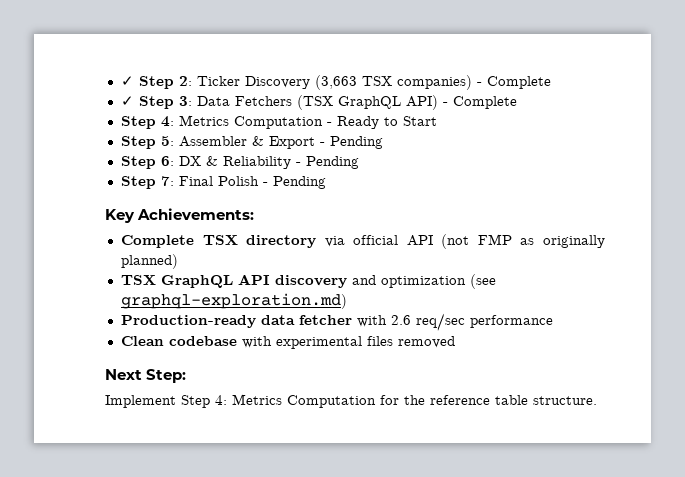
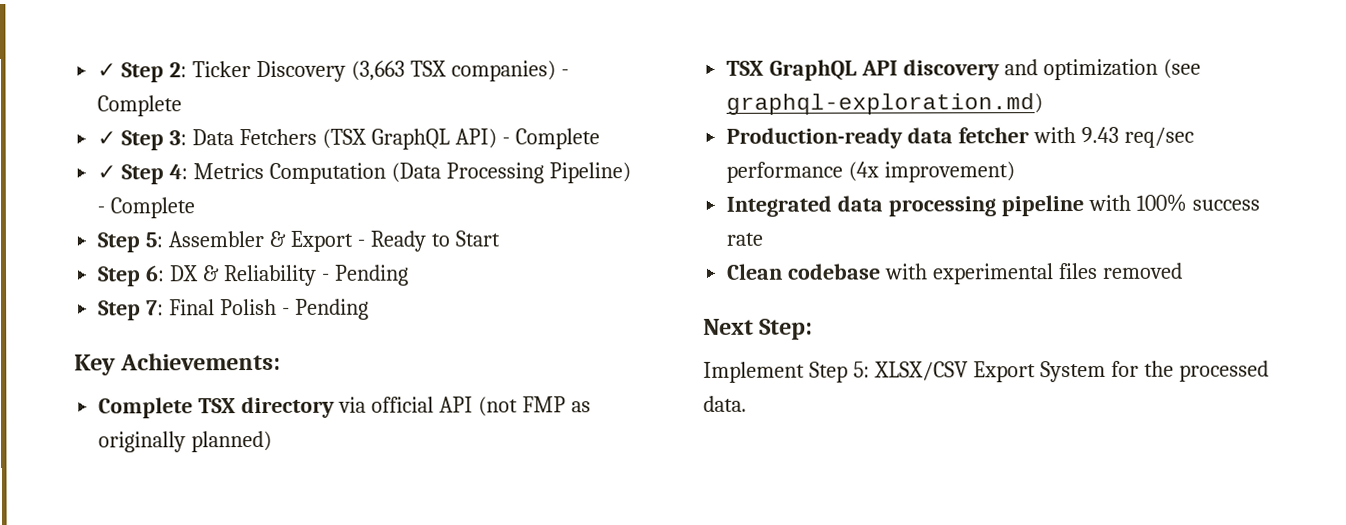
- Step 4: Metrics Computation - Ready to Start
+ ✓ Step 4: Metrics Computation (Data Processing Pipeline) - Complete
- Step 5: Assembler & Export - Pending
+ Step 5: Assembler & Export - Ready to Start
- Production-ready data fetcher with 2.6 req/sec performance
+ Production-ready data fetcher with 9.43 req/sec performance (4x improvement)
+ Integrated data processing pipeline with 100% success rate
- Implement Step 4: Metrics Computation for the reference table structure.
+ Implement Step 5: XLSX/CSV Export System for the processed data.

